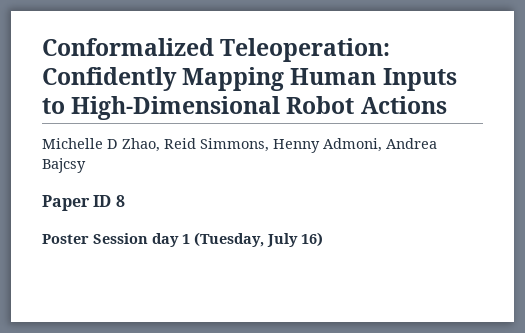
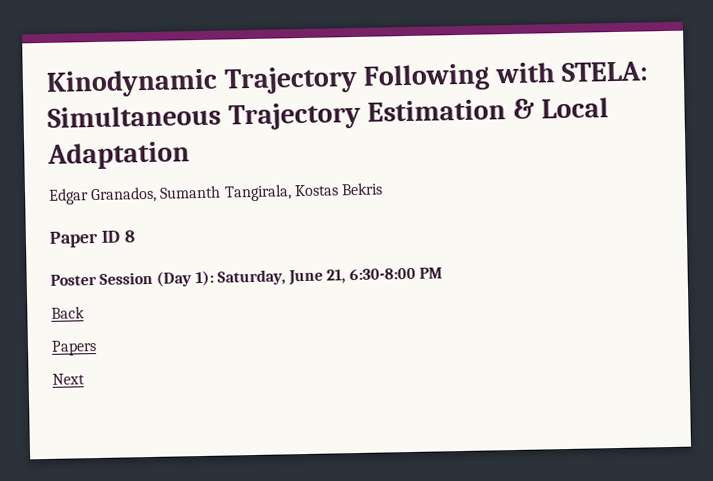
- Conformalized Teleoperation: Confidently Mapping Human Inputs to High-Dimensional Robot Actions
- Michelle D Zhao, Reid Simmons, Henny Admoni, Andrea Bajcsy
+ Kinodynamic Trajectory Following with STELA: Simultaneous Trajectory Estimation & Local Adaptation
+ Edgar Granados, Sumanth Tangirala, Kostas Bekris
- Poster Session day 1 (Tuesday, July 16)
+ Poster Session (Day 1): Saturday, June 21, 6:30-8:00 PM
+ Back
+ Papers
+ Next

